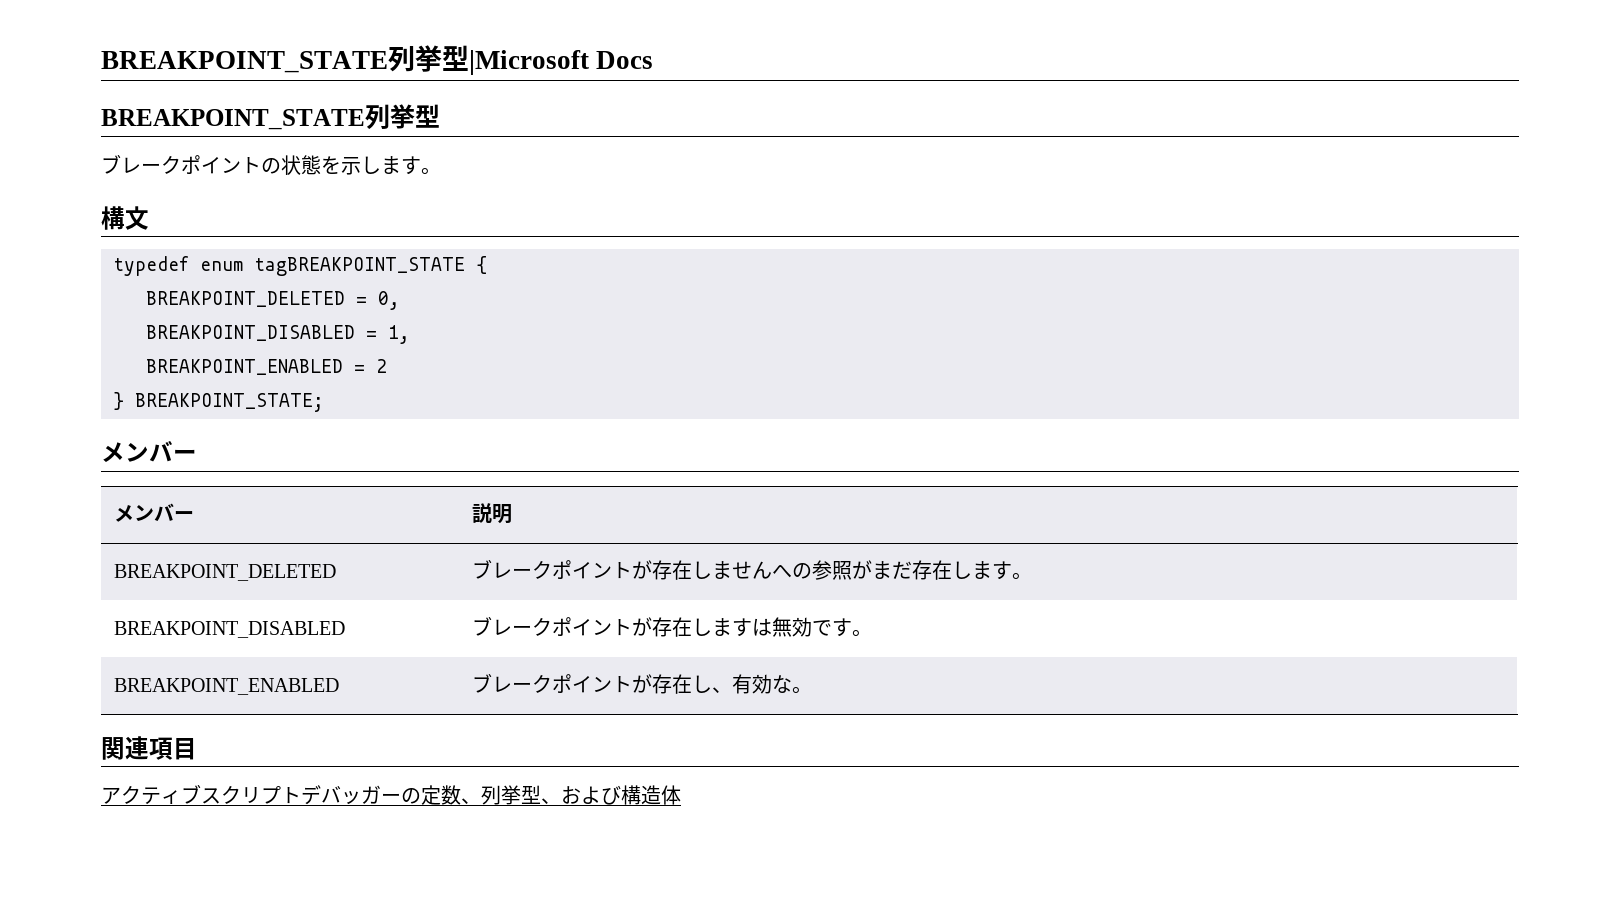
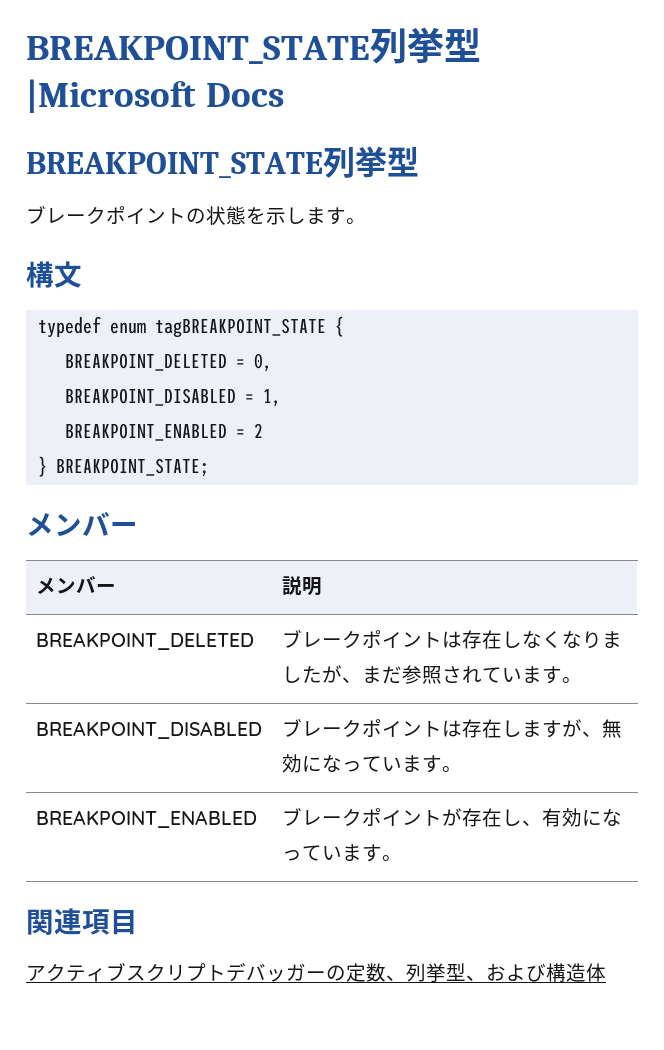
- BREAKPOINT_DELETED | ブレークポイントが存在しませんへの参照がまだ存在します。
+ BREAKPOINT_DELETED | ブレークポイントは存在しなくなりましたが、まだ参照されています。
- BREAKPOINT_DISABLED | ブレークポイントが存在しますは無効です。
+ BREAKPOINT_DISABLED | ブレークポイントは存在しますが、無効になっています。
- BREAKPOINT_ENABLED | ブレークポイントが存在し、有効な。
+ BREAKPOINT_ENABLED | ブレークポイントが存在し、有効になっています。

